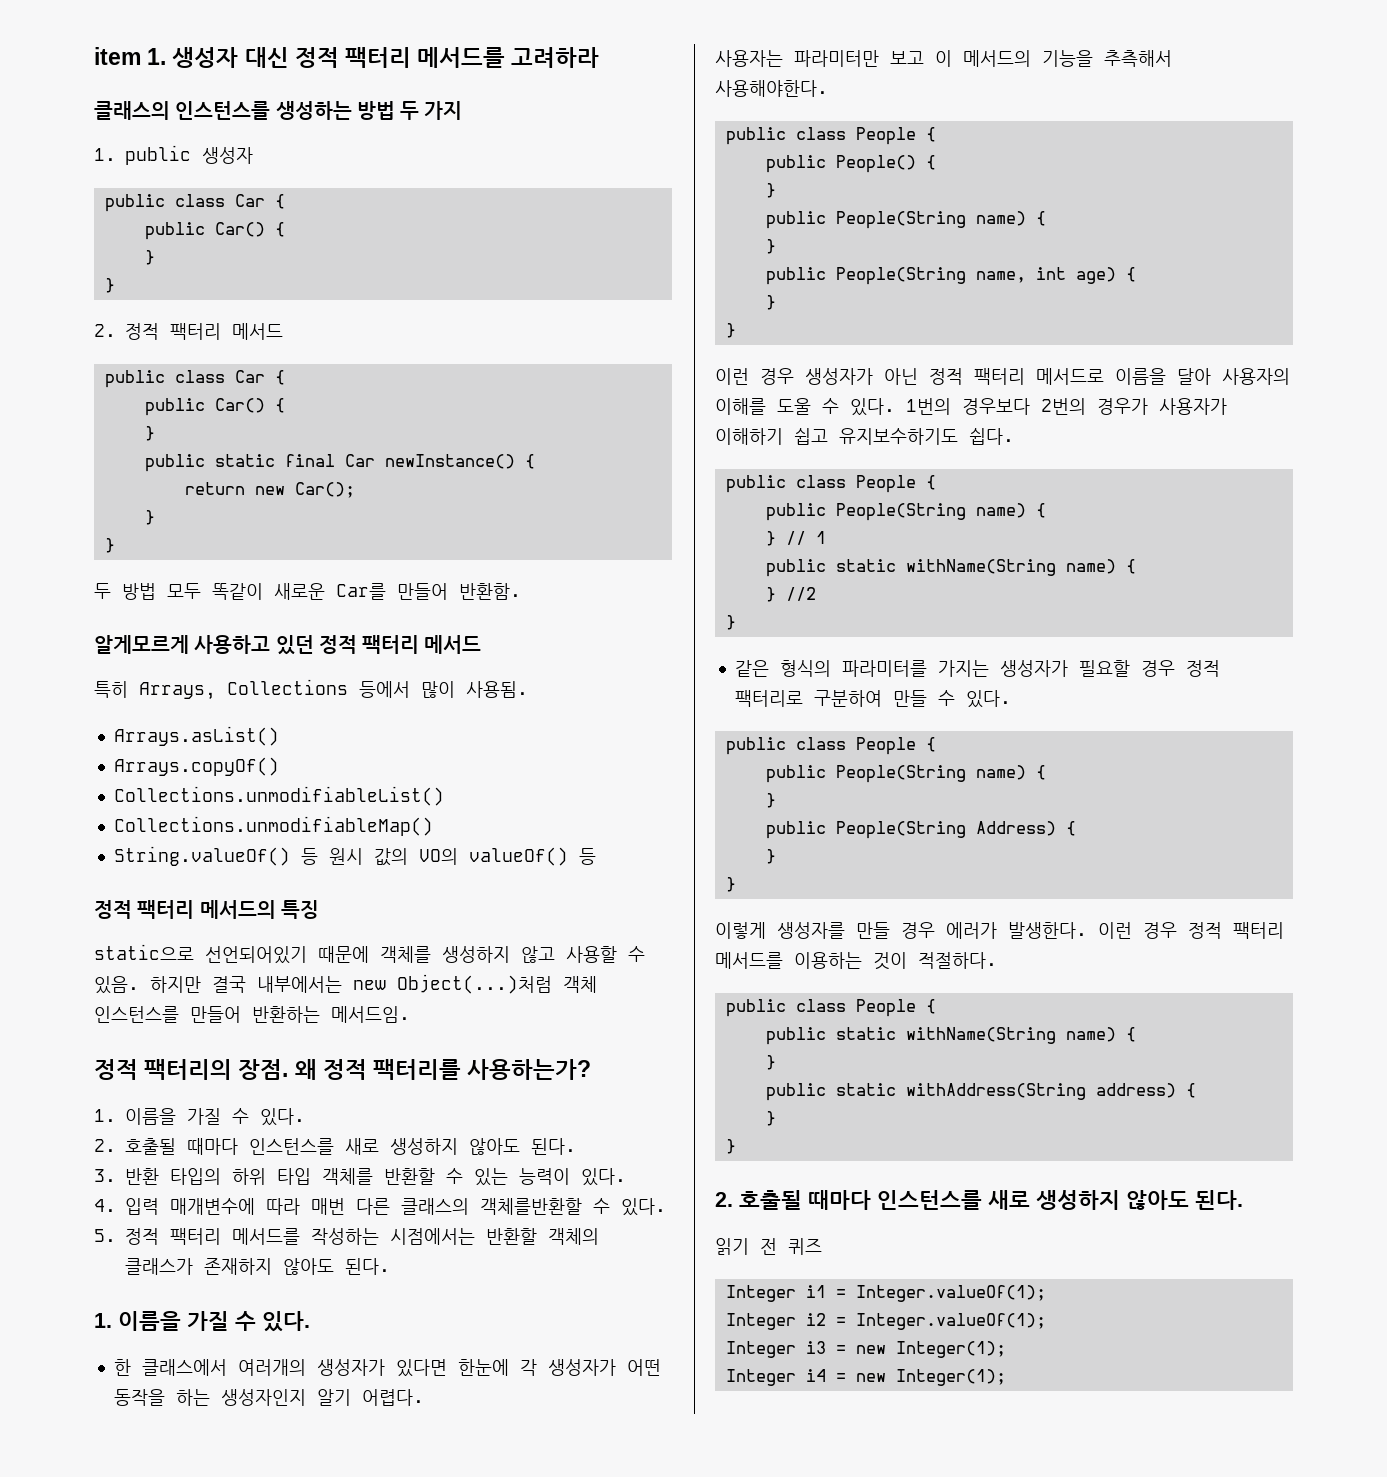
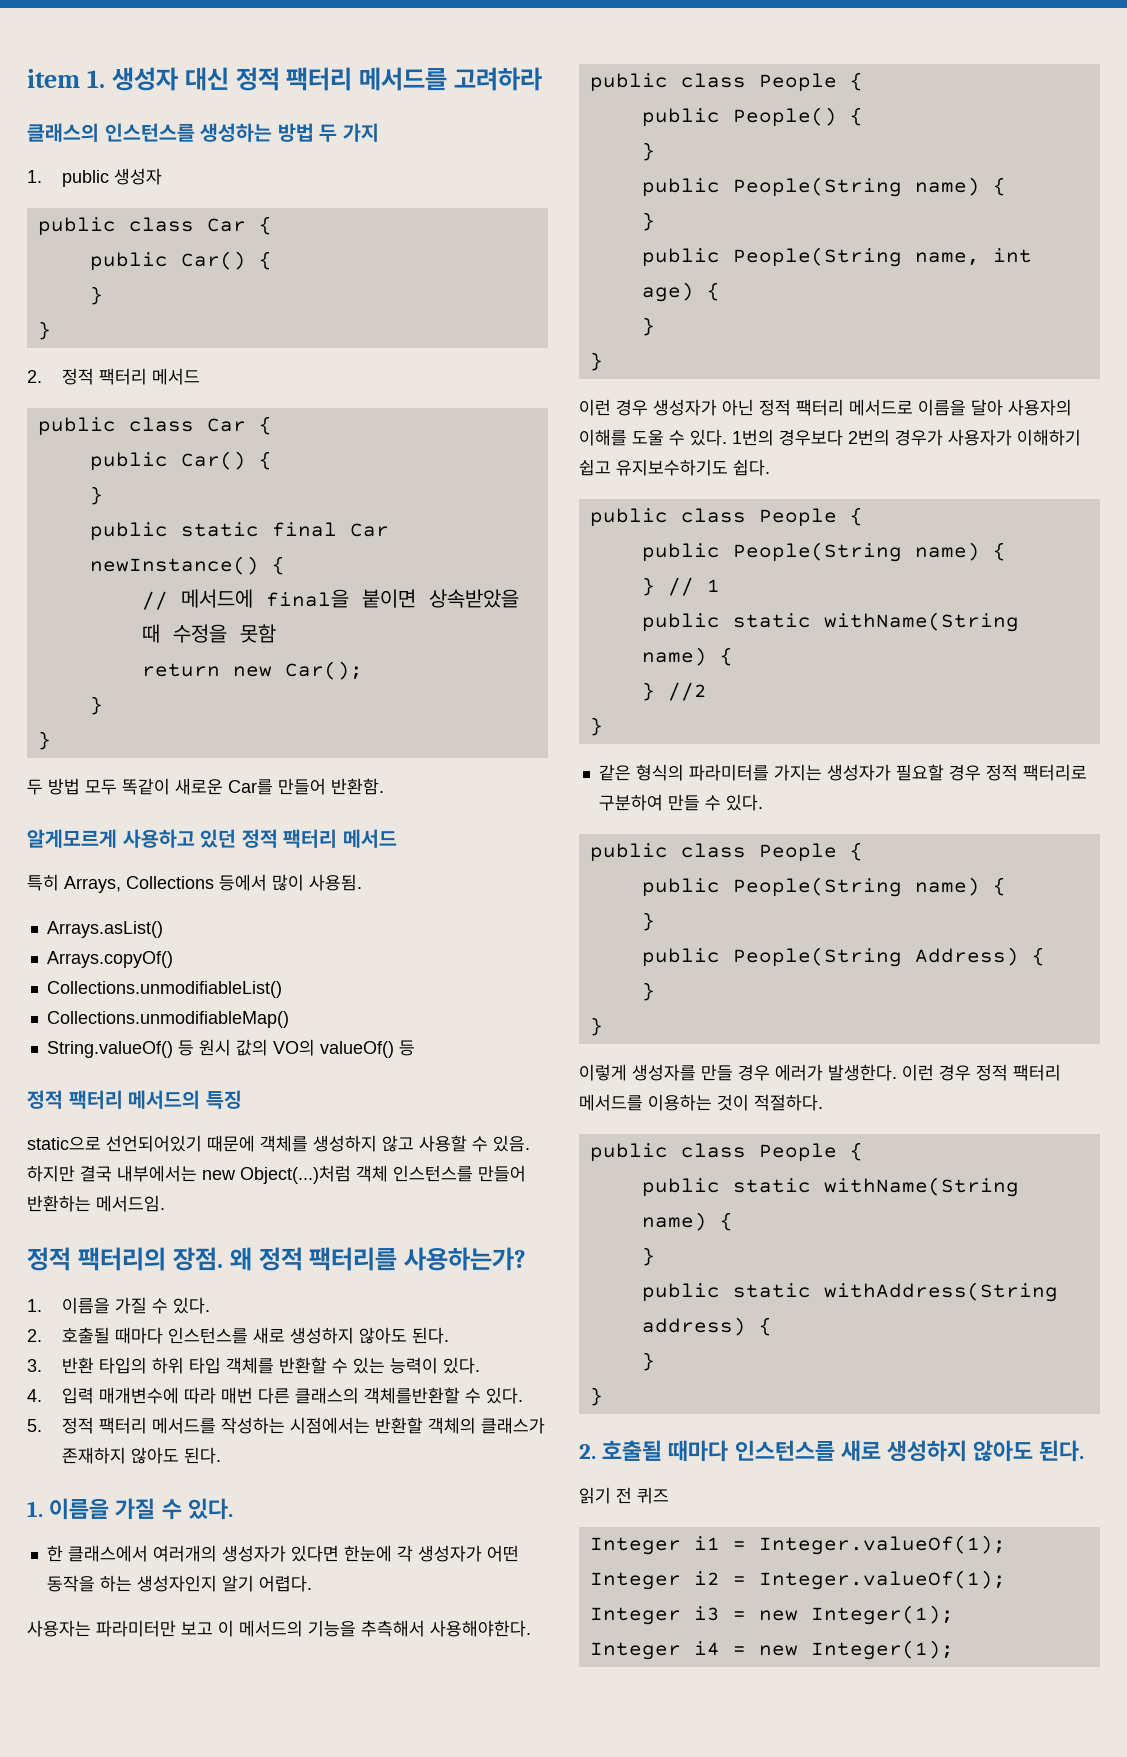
+ // 메서드에 final을 붙이면 상속받았을 때 수정을 못함

